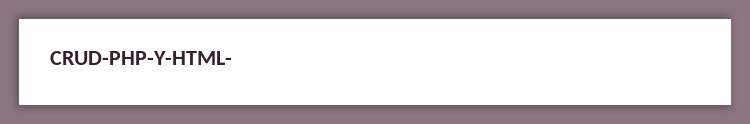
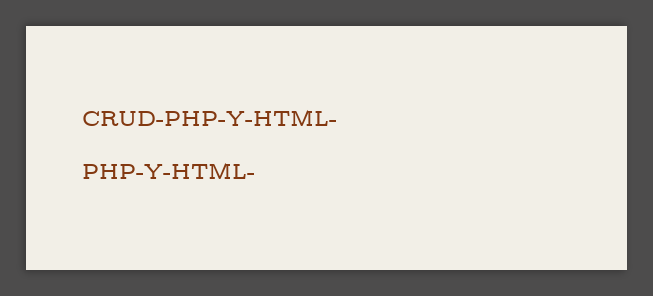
+ PHP-Y-HTML-

